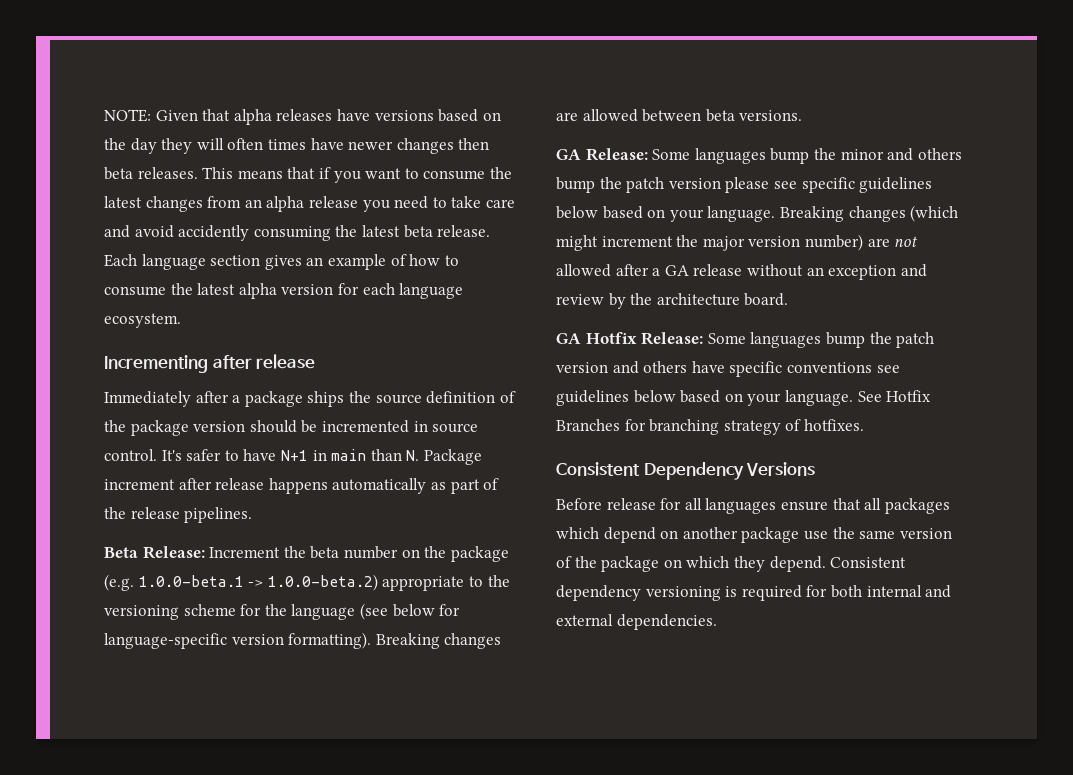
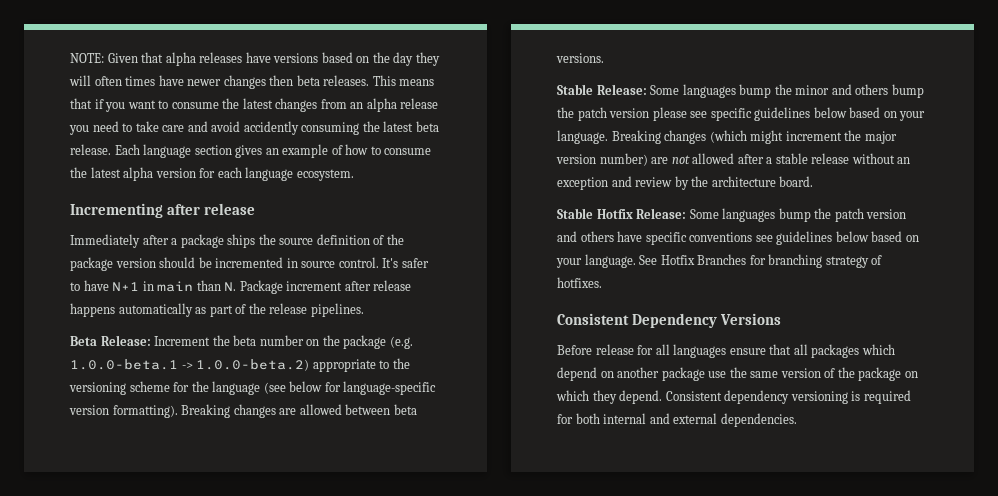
- GA Release: Some languages bump the minor and others bump the patch version please see specific guidelines below based on your language.
+ Stable Release: Some languages bump the minor and others bump the patch version please see specific guidelines below based on your language.
- Breaking changes (which might increment the major version number) are not allowed after a GA release without an exception and review by the architecture board.
+ Breaking changes (which might increment the major version number) are not allowed after a stable release without an exception and review by the architecture board.
- GA Hotfix Release: Some languages bump the patch version and others have specific conventions see guidelines below based on your language.
+ Stable Hotfix Release: Some languages bump the patch version and others have specific conventions see guidelines below based on your language.

